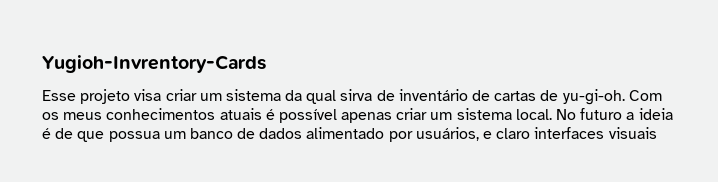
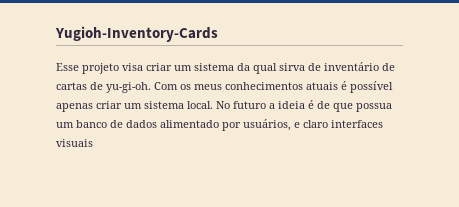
- Yugioh-Invrentory-Cards
+ Yugioh-Inventory-Cards

